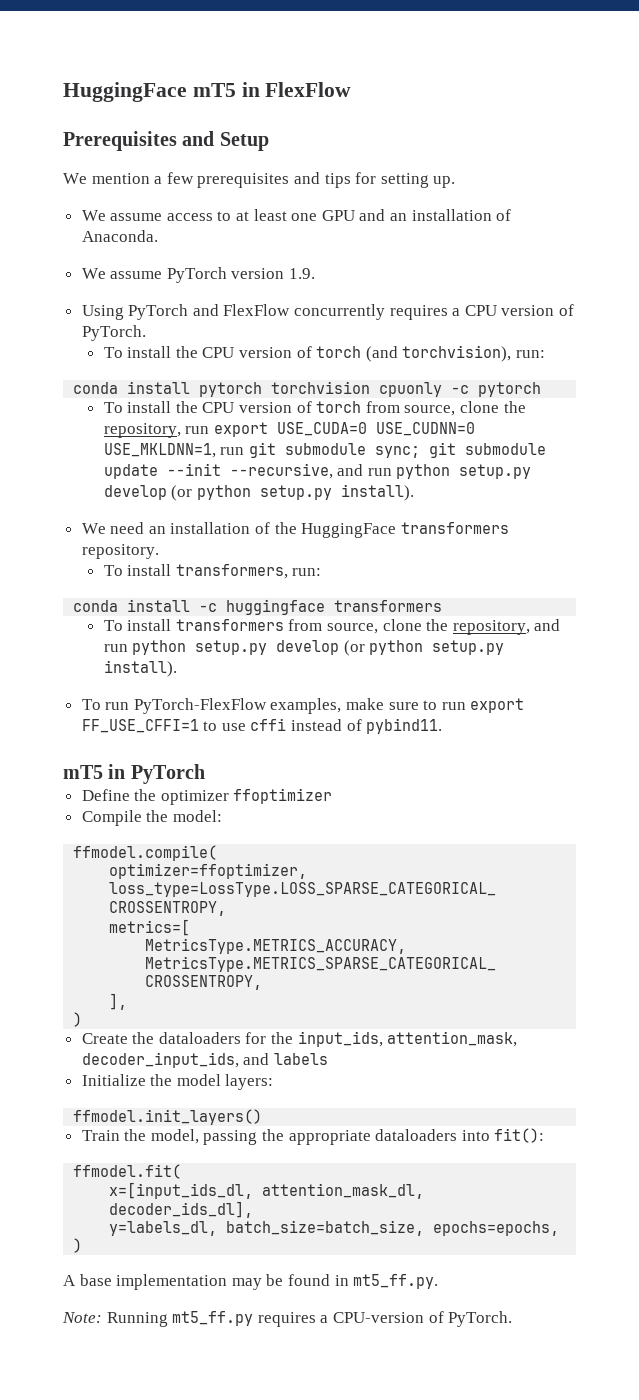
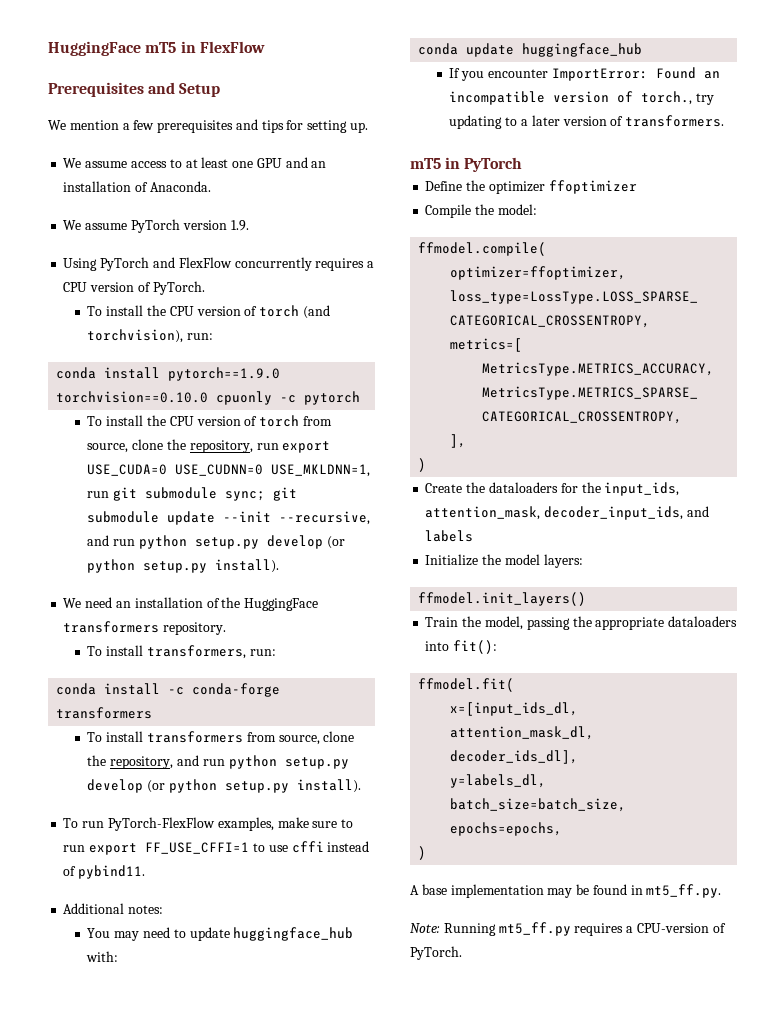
- conda install pytorch torchvision cpuonly -c pytorch
+ conda install pytorch==1.9.0 torchvision==0.10.0 cpuonly -c pytorch
- conda install -c huggingface transformers
+ conda install -c conda-forge transformers
+ Additional notes:
+ You may need to update huggingface_hub with:
+ conda update huggingface_hub
+ If you encounter ImportError: Found an incompatible version of torch., try updating to a later version of transformers.

